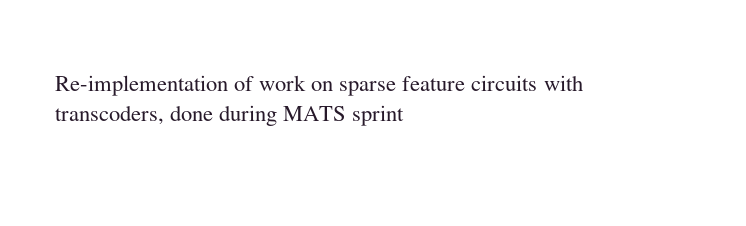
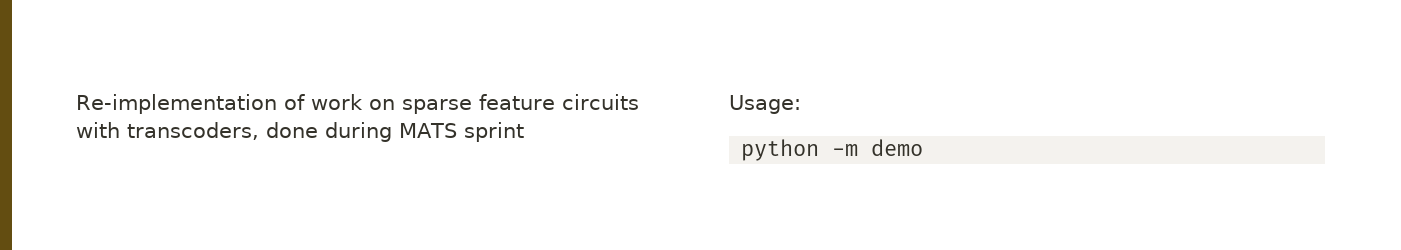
+ Usage:
+ python -m demo

